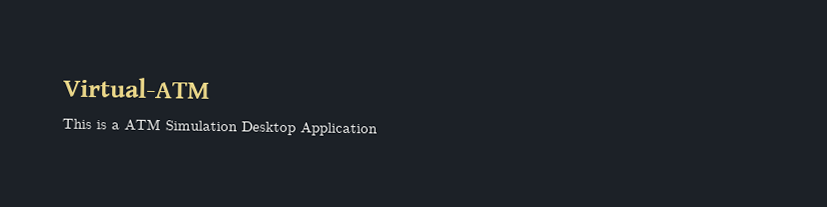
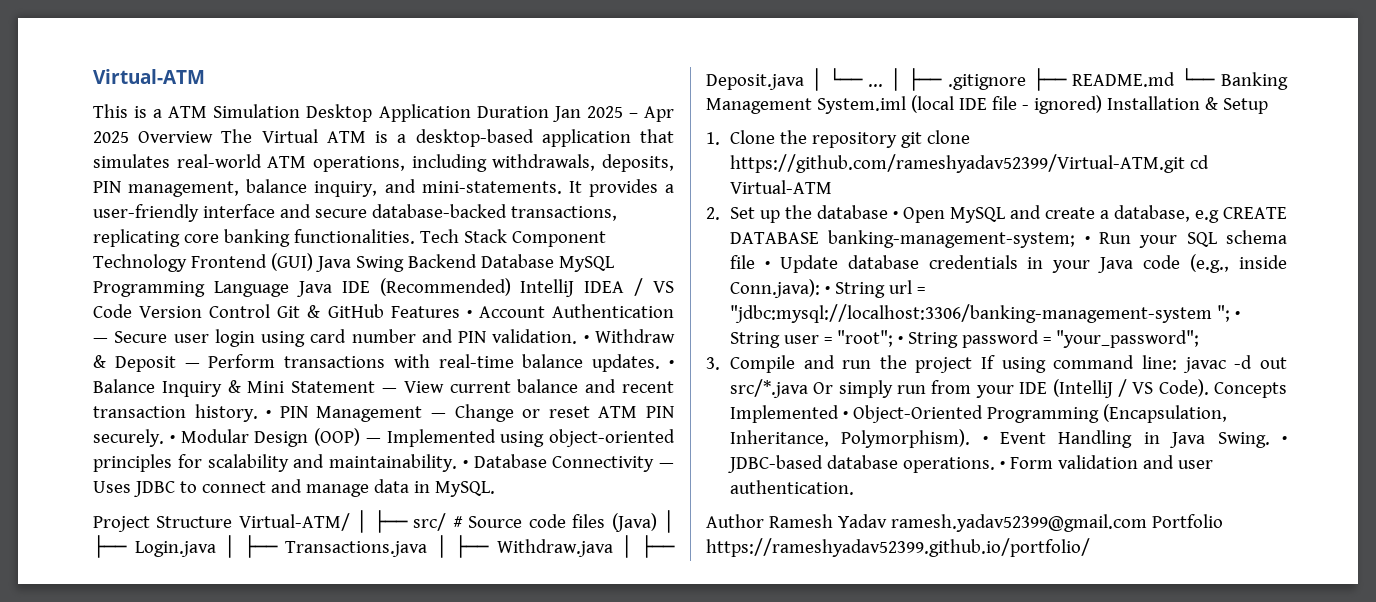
- This is a ATM Simulation Desktop Application
+ This is a ATM Simulation Desktop Application Duration Jan 2025 – Apr 2025 Overview The Virtual ATM is a desktop-based application that simulates real-world ATM operations, including withdrawals, deposits, PIN management, balance inquiry, and mini-statements. It provides a user-friendly interface and secure database-backed transactions, replicating core banking functionalities. Tech Stack Component Technology Frontend (GUI) Java Swing Backend Database MySQL Programming Language Java IDE (Recommended) IntelliJ IDEA / VS Code Version Control Git & GitHub Features • Account Authentication — Secure user login using card number and PIN validation. • Withdraw & Deposit — Perform transactions with real-time balance updates. • Balance Inquiry & Mini Statement — View current balance and recent transaction history. • PIN Management — Change or reset ATM PIN securely. • Modular Design (OOP) — Implemented using object-oriented principles for scalability and maintainability. • Database Connectivity — Uses JDBC to connect and manage data in MySQL.
+ Project Structure Virtual-ATM/ │ ├── src/ # Source code files (Java) │ ├── Login.java │ ├── Transactions.java │ ├── Withdraw.java │ ├── Deposit.java │ └── ... │ ├── .gitignore ├── README.md └── Banking Management System.iml (local IDE file - ignored) Installation & Setup
+ 1. Clone the repository git clone https://github.com/rameshyadav52399/Virtual-ATM.git cd Virtual-ATM
+ 2. Set up the database • Open MySQL and create a database, e.g CREATE DATABASE banking-management-system; • Run your SQL schema file • Update database credentials in your Java code (e.g., inside Conn.java): • String url = "jdbc:mysql://localhost:3306/banking-management-system "; • String user = "root"; • String password = "your_password";
+ 3. Compile and run the project If using command line: javac -d out src/*.java Or simply run from your IDE (IntelliJ / VS Code). Concepts Implemented • Object-Oriented Programming (Encapsulation, Inheritance, Polymorphism). • Event Handling in Java Swing. • JDBC-based database operations. • Form validation and user authentication.
+ Author Ramesh Yadav ramesh.yadav52399@gmail.com Portfolio https://rameshyadav52399.github.io/portfolio/

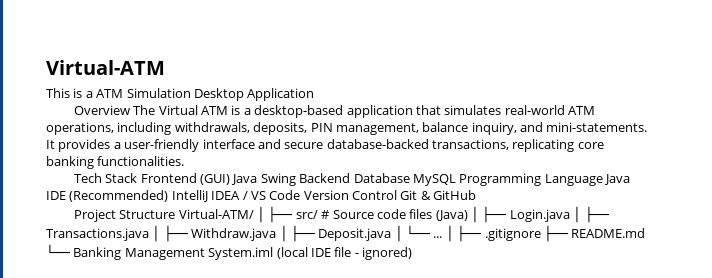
- This is a ATM Simulation Desktop Application Duration Jan 2025 – Apr 2025 Overview The Virtual ATM is a desktop-based application that simulates real-world ATM operations, including withdrawals, deposits, PIN management, balance inquiry, and mini-statements.
+ This is a ATM Simulation Desktop Application
+ Overview The Virtual ATM is a desktop-based application that simulates real-world ATM operations, including withdrawals, deposits, PIN management, balance inquiry, and mini-statements.
- It provides a user-friendly interface and secure database-backed transactions, replicating core banking functionalities. Tech Stack Component Technology Frontend (GUI) Java Swing Backend Database MySQL Programming Language Java IDE (Recommended) IntelliJ IDEA / VS Code Version Control Git & GitHub Features • Account Authentication — Secure user login using card number and PIN validation. • Withdraw & Deposit — Perform transactions with real-time balance updates. • Balance Inquiry & Mini Statement — View current balance and recent transaction history. • PIN Management — Change or reset ATM PIN securely. • Modular Design (OOP) — Implemented using object-oriented principles for scalability and maintainability. • Database Connectivity — Uses JDBC to connect and manage data in MySQL.
+ It provides a user-friendly interface and secure database-backed transactions, replicating core banking functionalities.
+ Tech Stack Frontend (GUI) Java Swing Backend Database MySQL Programming Language Java IDE (Recommended) IntelliJ IDEA / VS Code Version Control Git & GitHub
- │ ├── .gitignore ├── README.md └── Banking Management System.iml (local IDE file - ignored) Installation & Setup
- 1. Clone the repository git clone https://github.com/rameshyadav52399/Virtual-ATM.git cd Virtual-ATM
- 2. Set up the database • Open MySQL and create a database, e.g CREATE DATABASE banking-management-system; • Run your SQL schema file • Update database credentials in your Java code (e.g., inside Conn.java): • String url = "jdbc:mysql://localhost:3306/banking-management-system "; • String user = "root"; • String password = "your_password";
- 3. Compile and run the project If using command line: javac -d out src/*.java Or simply run from your IDE (IntelliJ / VS Code). Concepts Implemented • Object-Oriented Programming (Encapsulation, Inheritance, Polymorphism). • Event Handling in Java Swing. • JDBC-based database operations. • Form validation and user authentication.
- Author Ramesh Yadav ramesh.yadav52399@gmail.com Portfolio https://rameshyadav52399.github.io/portfolio/
+ │ ├── .gitignore ├── README.md └── Banking Management System.iml (local IDE file - ignored)

